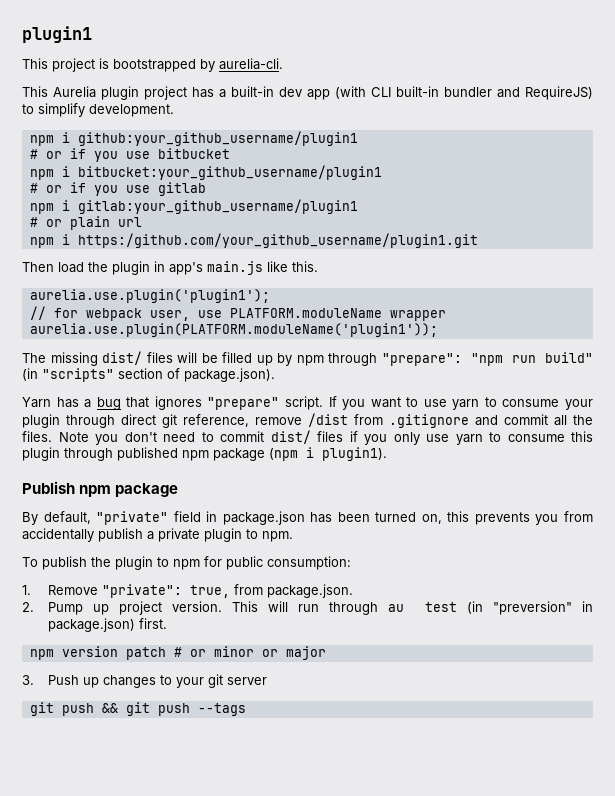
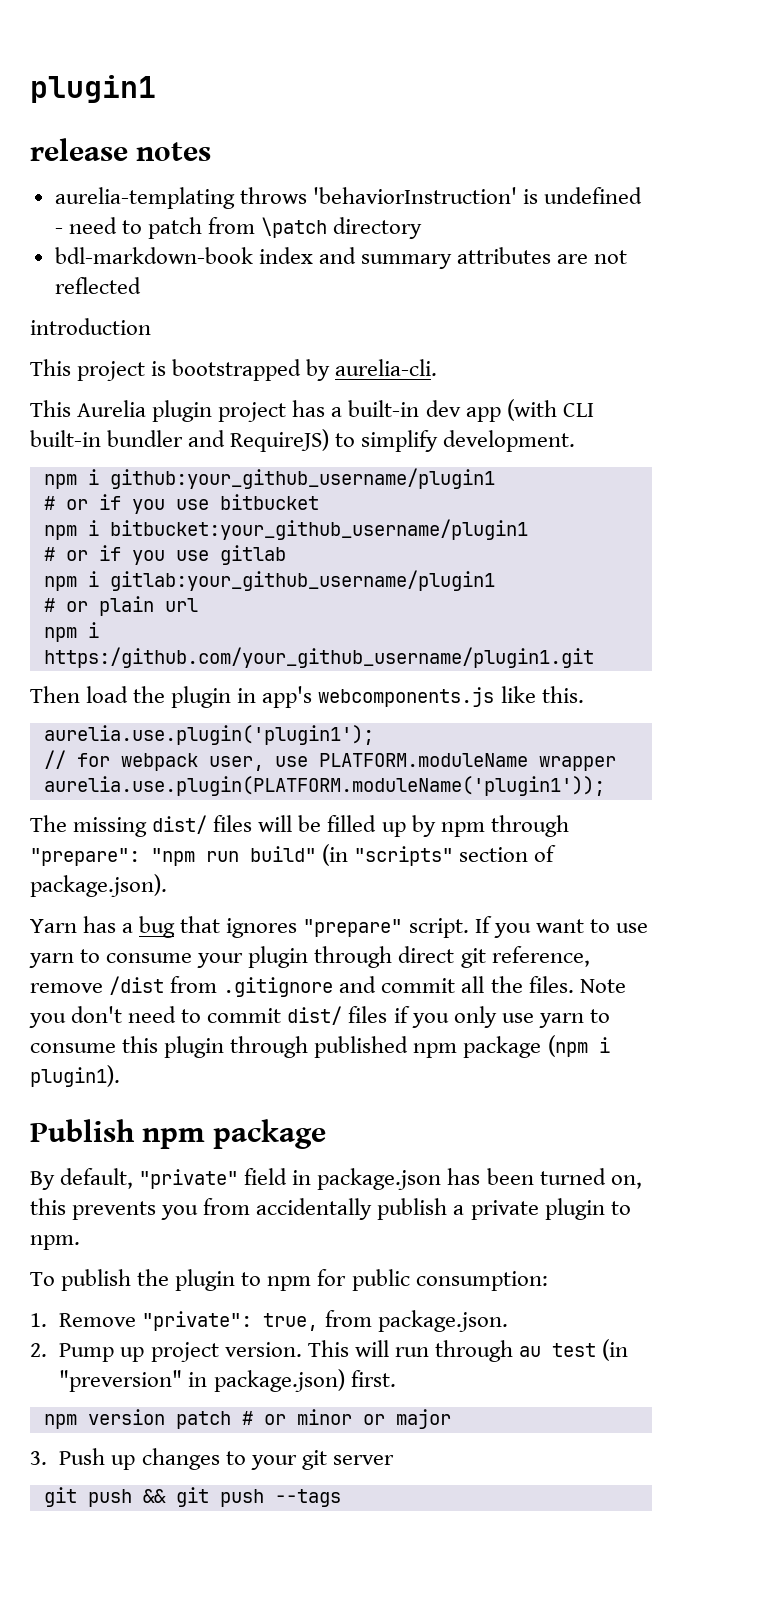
+ release notes
+ aurelia-templating throws 'behaviorInstruction' is undefined - need to patch from \patch directory
+ bdl-markdown-book index and summary attributes are not reflected
+ introduction
- Then load the plugin in app's main.js like this.
+ Then load the plugin in app's webcomponents.js like this.

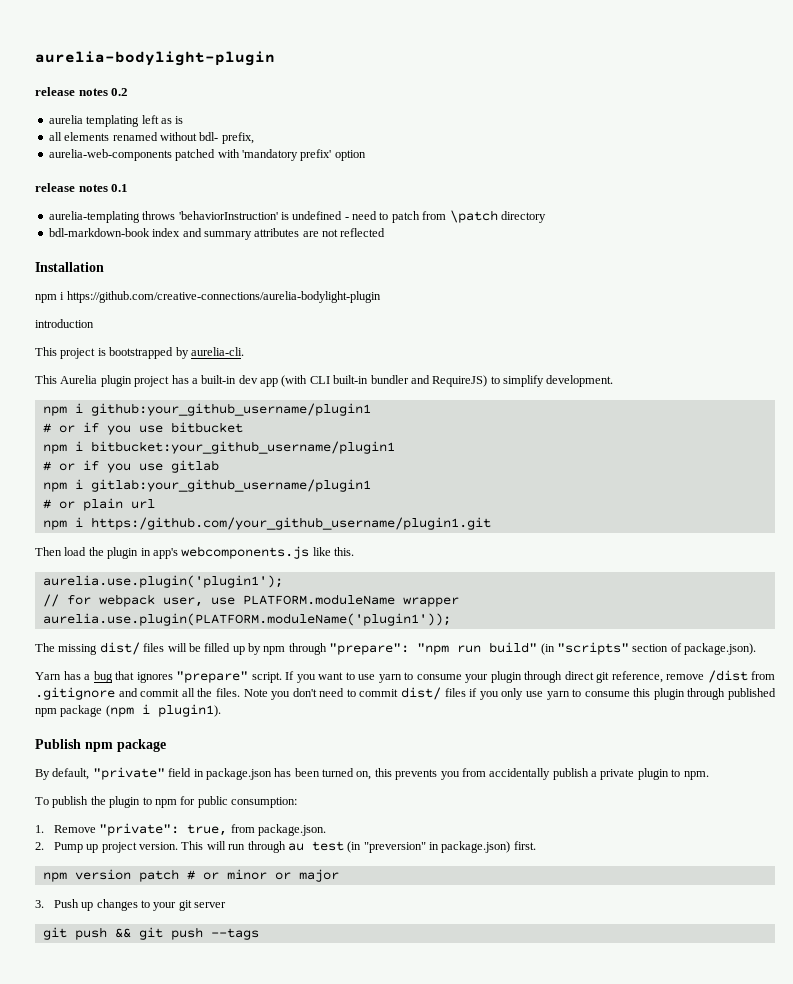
- plugin1
- release notes
+ aurelia-bodylight-plugin
+ release notes 0.2
+ aurelia templating left as is
+ all elements renamed without bdl- prefix,
+ aurelia-web-components patched with 'mandatory prefix' option
+ release notes 0.1
+ Installation
+ npm i https://github.com/creative-connections/aurelia-bodylight-plugin

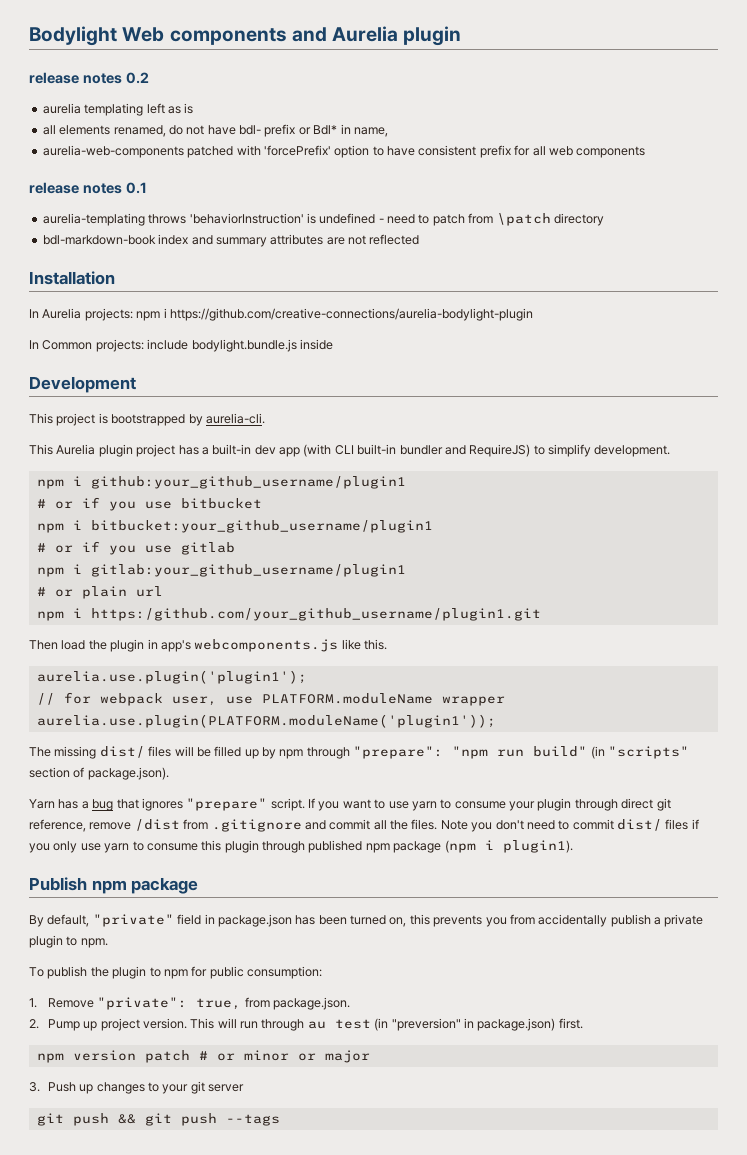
- aurelia-bodylight-plugin
+ Bodylight Web components and Aurelia plugin
- all elements renamed without bdl- prefix,
+ all elements renamed, do not have bdl- prefix or Bdl* in name,
- aurelia-web-components patched with 'mandatory prefix' option
+ aurelia-web-components patched with 'forcePrefix' option to have consistent prefix for all web components
- npm i https://github.com/creative-connections/aurelia-bodylight-plugin
+ In Aurelia projects: npm i https://github.com/creative-connections/aurelia-bodylight-plugin
- introduction
+ In Common projects: include bodylight.bundle.js inside
+ Development

